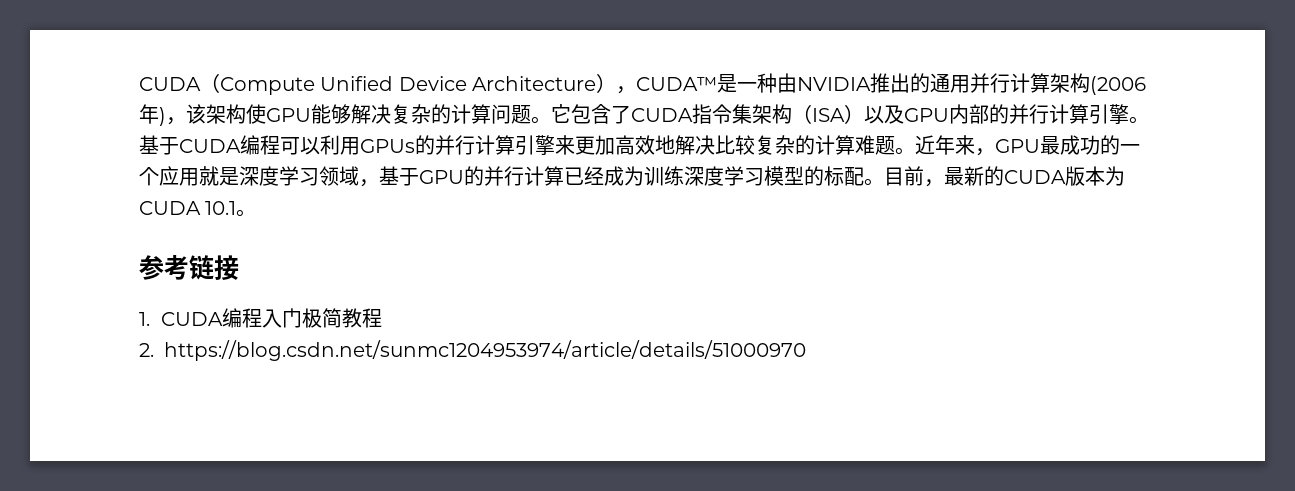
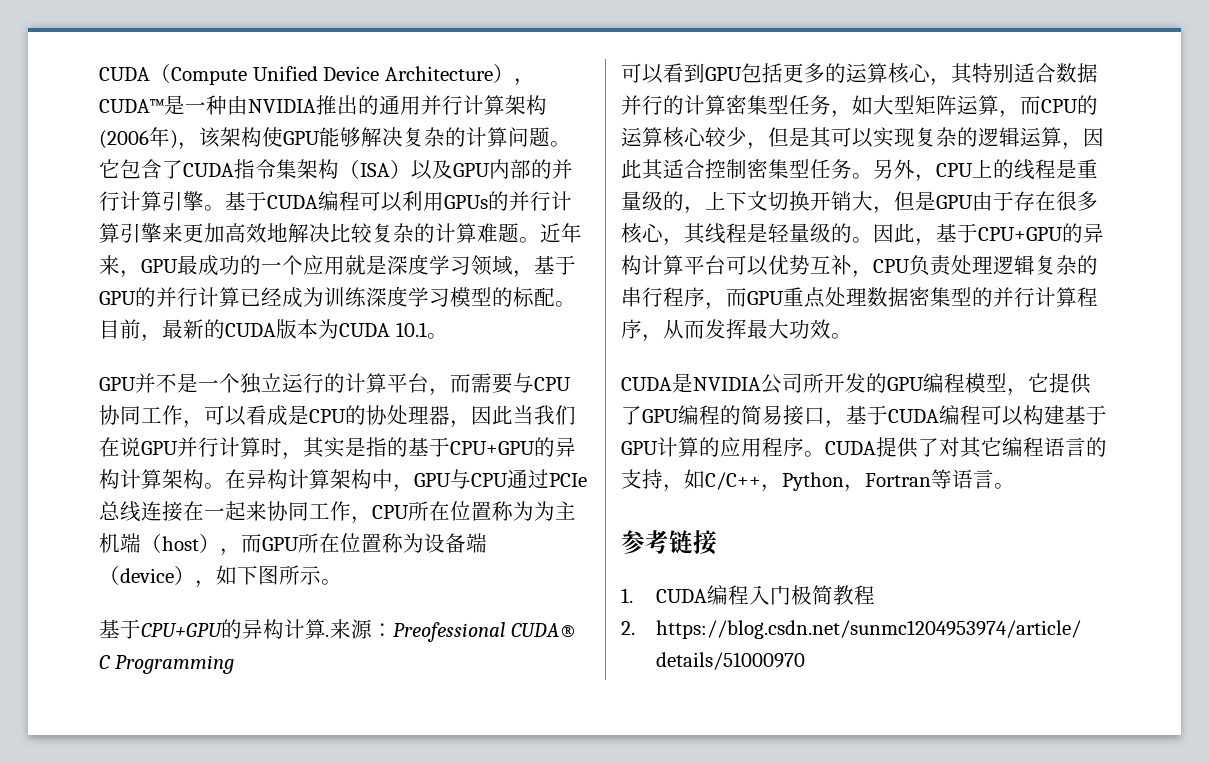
+ GPU并不是一个独立运行的计算平台，而需要与CPU协同工作，可以看成是CPU的协处理器，因此当我们在说GPU并行计算时，其实是指的基于CPU+GPU的异构计算架构。在异构计算架构中，GPU与CPU通过PCIe总线连接在一起来协同工作，CPU所在位置称为为主机端（host），而GPU所在位置称为设备端（device），如下图所示。
+ 基于CPU+GPU的异构计算.来源：Preofessional CUDA® C Programming
+ 可以看到GPU包括更多的运算核心，其特别适合数据并行的计算密集型任务，如大型矩阵运算，而CPU的运算核心较少，但是其可以实现复杂的逻辑运算，因此其适合控制密集型任务。另外，CPU上的线程是重量级的，上下文切换开销大，但是GPU由于存在很多核心，其线程是轻量级的。因此，基于CPU+GPU的异构计算平台可以优势互补，CPU负责处理逻辑复杂的串行程序，而GPU重点处理数据密集型的并行计算程序，从而发挥最大功效。
+ CUDA是NVIDIA公司所开发的GPU编程模型，它提供了GPU编程的简易接口，基于CUDA编程可以构建基于GPU计算的应用程序。CUDA提供了对其它编程语言的支持，如C/C++，Python，Fortran等语言。

